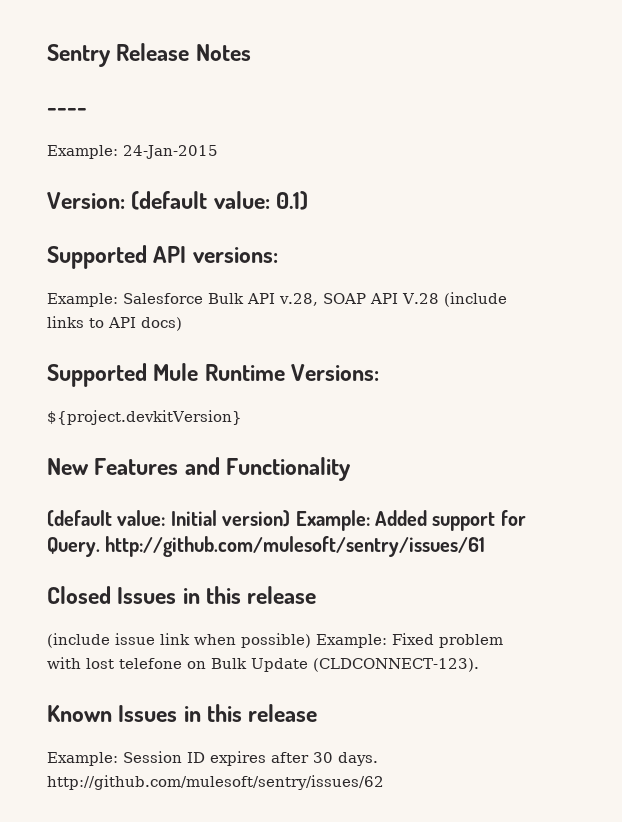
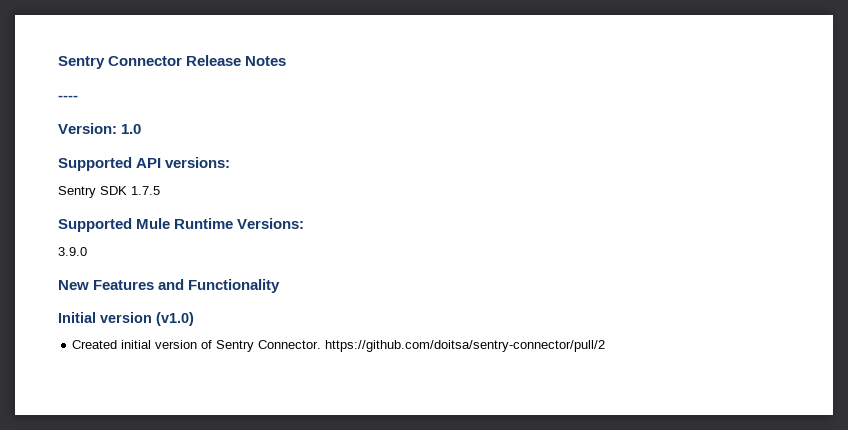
- Sentry Release Notes
+ Sentry Connector Release Notes
- Example: 24-Jan-2015
- Version: (default value: 0.1)
+ Version: 1.0
- Example: Salesforce Bulk API v.28, SOAP API V.28 (include links to API docs)
+ Sentry SDK 1.7.5
- ${project.devkitVersion}
+ 3.9.0
- (default value: Initial version) Example: Added support for Query. http://github.com/mulesoft/sentry/issues/61
- Closed Issues in this release
- (include issue link when possible) Example: Fixed problem with lost telefone on Bulk Update (CLDCONNECT-123).
- Known Issues in this release
- Example: Session ID expires after 30 days. http://github.com/mulesoft/sentry/issues/62
+ Initial version (v1.0)
+ Created initial version of Sentry Connector. https://github.com/doitsa/sentry-connector/pull/2

